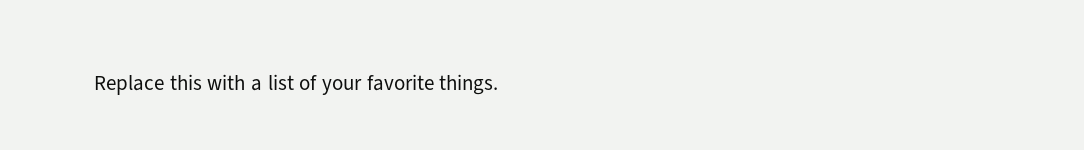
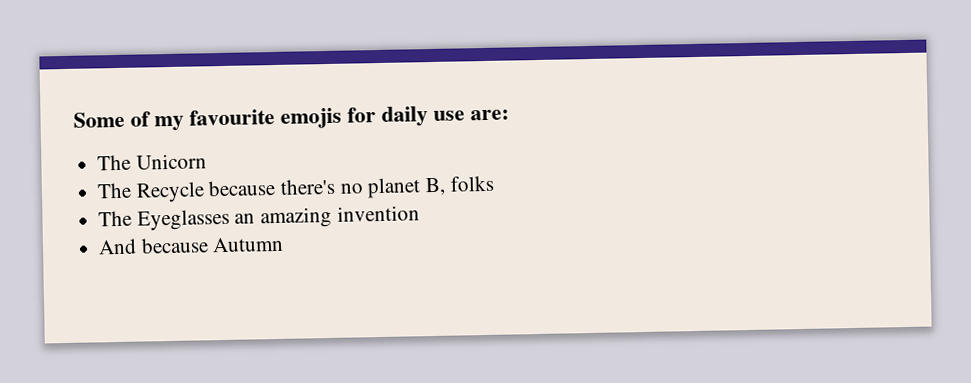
- Replace this with a list of your favorite things.
+ Some of my favourite emojis for daily use are:
+ The Unicorn
+ The Recycle because there's no planet B, folks
+ The Eyeglasses an amazing invention
+ And because Autumn

